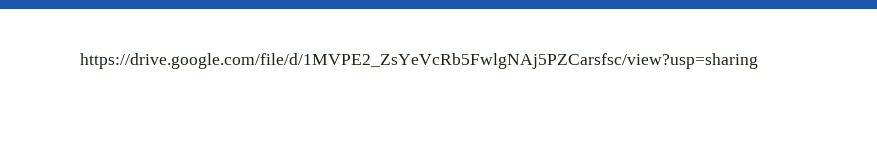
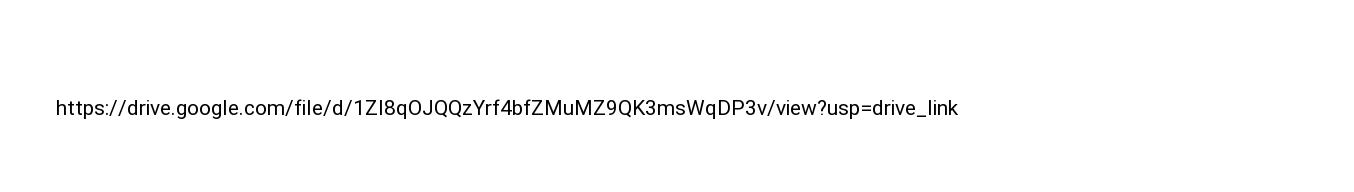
- https://drive.google.com/file/d/1MVPE2_ZsYeVcRb5FwlgNAj5PZCarsfsc/view?usp=sharing
+ https://drive.google.com/file/d/1ZI8qOJQQzYrf4bfZMuMZ9QK3msWqDP3v/view?usp=drive_link

